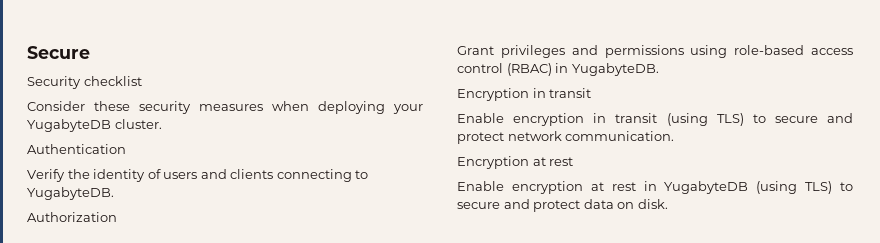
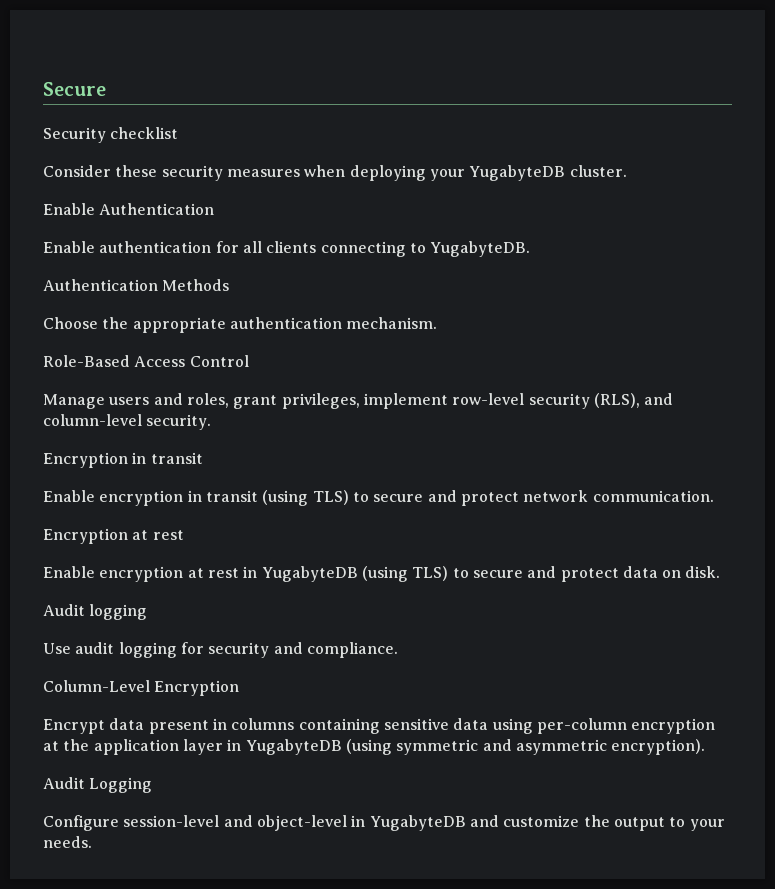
- Authentication
+ Enable Authentication
- Verify the identity of users and clients connecting to YugabyteDB.
- Authorization
- Grant privileges and permissions using role-based access control (RBAC) in YugabyteDB.
+ Enable authentication for all clients connecting to YugabyteDB.
+ Authentication Methods
+ Choose the appropriate authentication mechanism.
+ Role-Based Access Control
+ Manage users and roles, grant privileges, implement row-level security (RLS), and column-level security.
+ Audit logging
+ Use audit logging for security and compliance.
+ Column-Level Encryption
+ Encrypt data present in columns containing sensitive data using per-column encryption at the application layer in YugabyteDB (using symmetric and asymmetric encryption).
+ Audit Logging
+ Configure session-level and object-level in YugabyteDB and customize the output to your needs.

